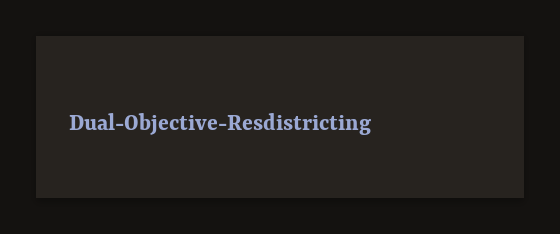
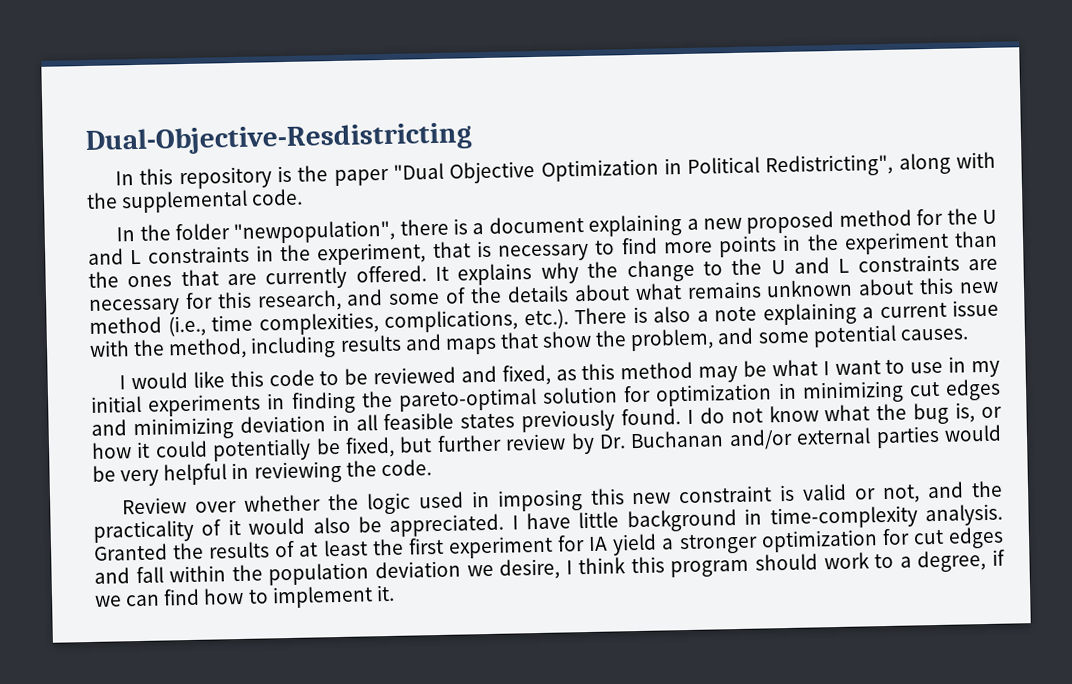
+ In this repository is the paper "Dual Objective Optimization in Political Redistricting", along with the supplemental code.
+ In the folder "newpopulation", there is a document explaining a new proposed method for the U and L constraints in the experiment, that is necessary to find more points in the experiment than the ones that are currently offered. It explains why the change to the U and L constraints are necessary for this research, and some of the details about what remains unknown about this new method (i.e., time complexities, complications, etc.). There is also a note explaining a current issue with the method, including results and maps that show the problem, and some potential causes.
+ I would like this code to be reviewed and fixed, as this method may be what I want to use in my initial experiments in finding the pareto-optimal solution for optimization in minimizing cut edges and minimizing deviation in all feasible states previously found. I do not know what the bug is, or how it could potentially be fixed, but further review by Dr. Buchanan and/or external parties would be very helpful in reviewing the code.
+ Review over whether the logic used in imposing this new constraint is valid or not, and the practicality of it would also be appreciated. I have little background in time-complexity analysis. Granted the results of at least the first experiment for IA yield a stronger optimization for cut edges and fall within the population deviation we desire, I think this program should work to a degree, if we can find how to implement it.

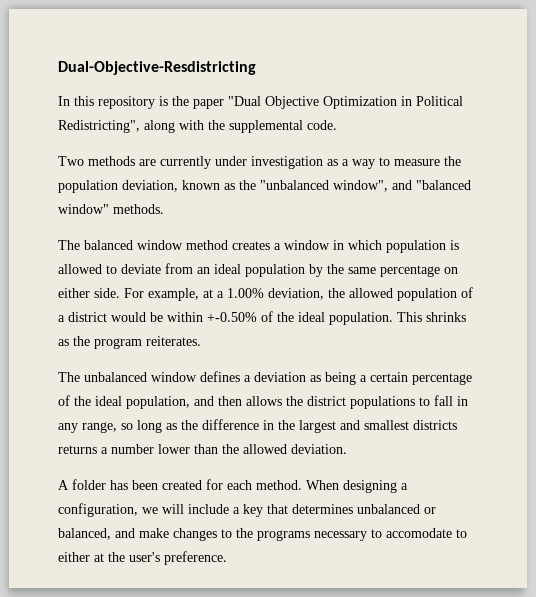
- In the folder "newpopulation", there is a document explaining a new proposed method for the U and L constraints in the experiment, that is necessary to find more points in the experiment than the ones that are currently offered. It explains why the change to the U and L constraints are necessary for this research, and some of the details about what remains unknown about this new method (i.e., time complexities, complications, etc.). There is also a note explaining a current issue with the method, including results and maps that show the problem, and some potential causes.
- I would like this code to be reviewed and fixed, as this method may be what I want to use in my initial experiments in finding the pareto-optimal solution for optimization in minimizing cut edges and minimizing deviation in all feasible states previously found. I do not know what the bug is, or how it could potentially be fixed, but further review by Dr. Buchanan and/or external parties would be very helpful in reviewing the code.
- Review over whether the logic used in imposing this new constraint is valid or not, and the practicality of it would also be appreciated. I have little background in time-complexity analysis. Granted the results of at least the first experiment for IA yield a stronger optimization for cut edges and fall within the population deviation we desire, I think this program should work to a degree, if we can find how to implement it.
+ Two methods are currently under investigation as a way to measure the population deviation, known as the "unbalanced window", and "balanced window" methods.
+ The balanced window method creates a window in which population is allowed to deviate from an ideal population by the same percentage on either side. For example, at a 1.00% deviation, the allowed population of a district would be within +-0.50% of the ideal population. This shrinks as the program reiterates.
+ The unbalanced window defines a deviation as being a certain percentage of the ideal population, and then allows the district populations to fall in any range, so long as the difference in the largest and smallest districts returns a number lower than the allowed deviation.
+ A folder has been created for each method. When designing a configuration, we will include a key that determines unbalanced or balanced, and make changes to the programs necessary to accomodate to either at the user's preference.

